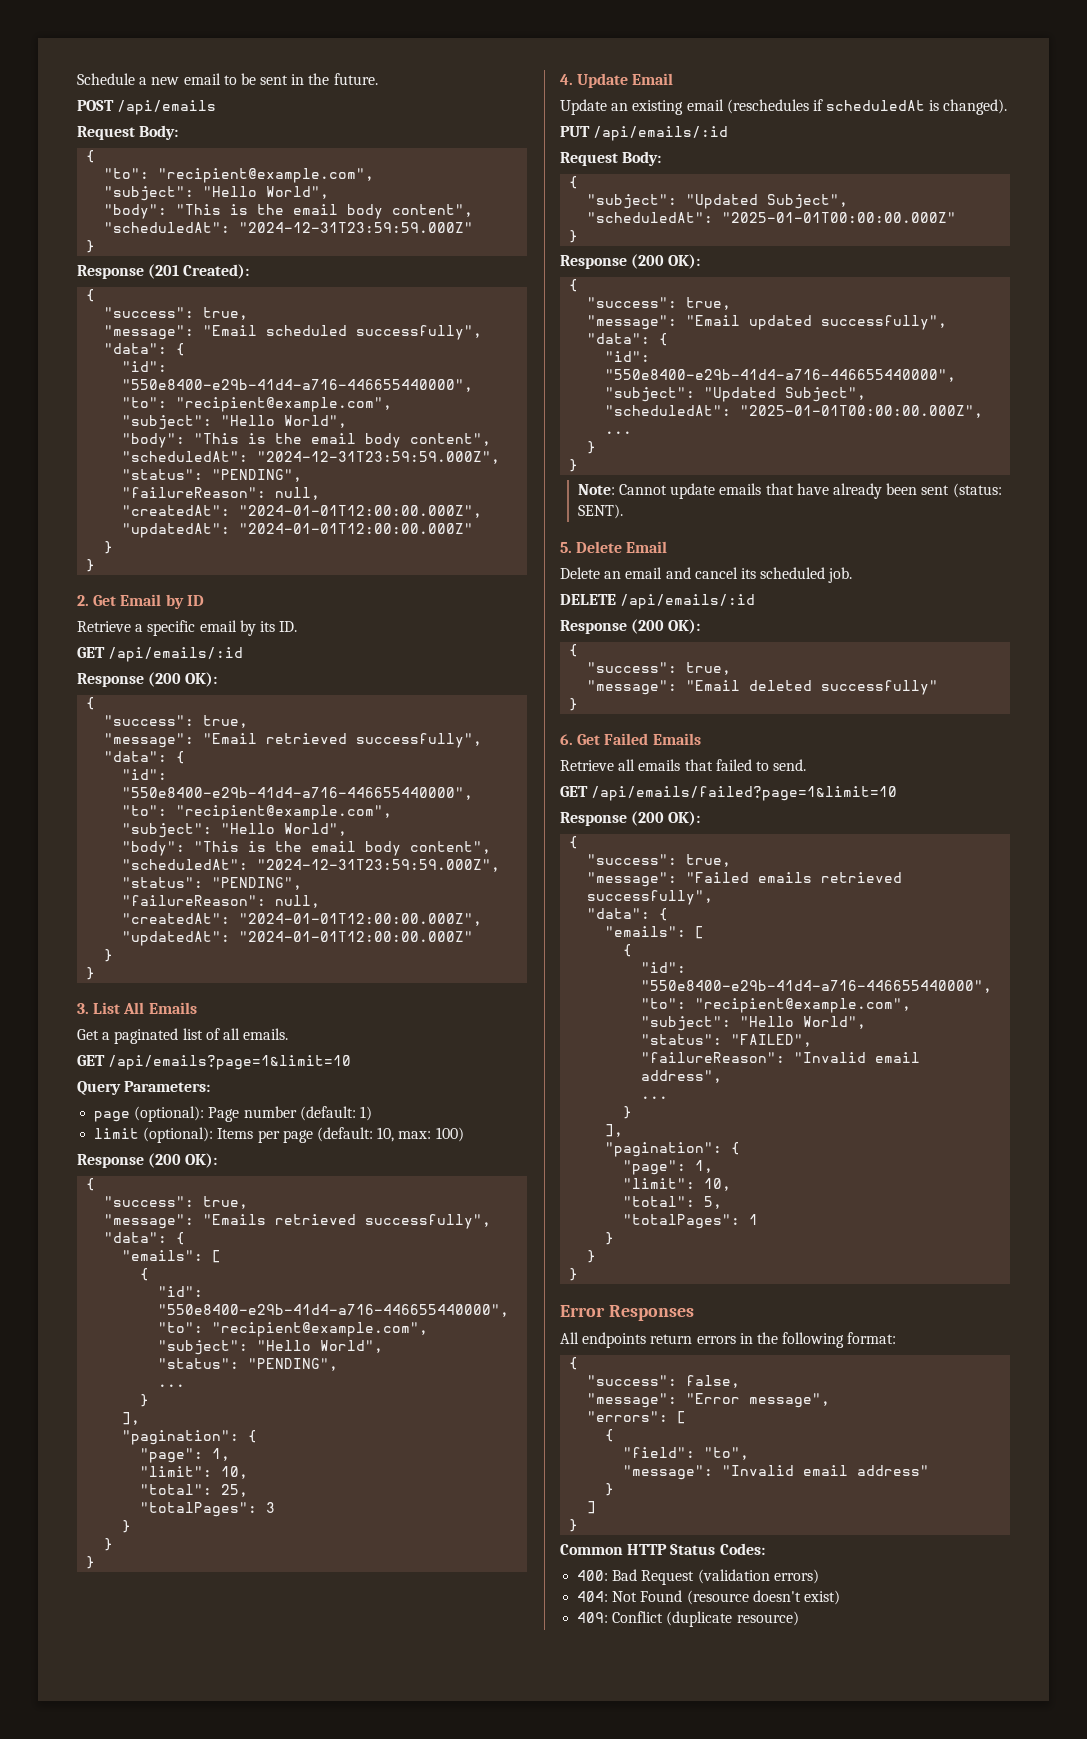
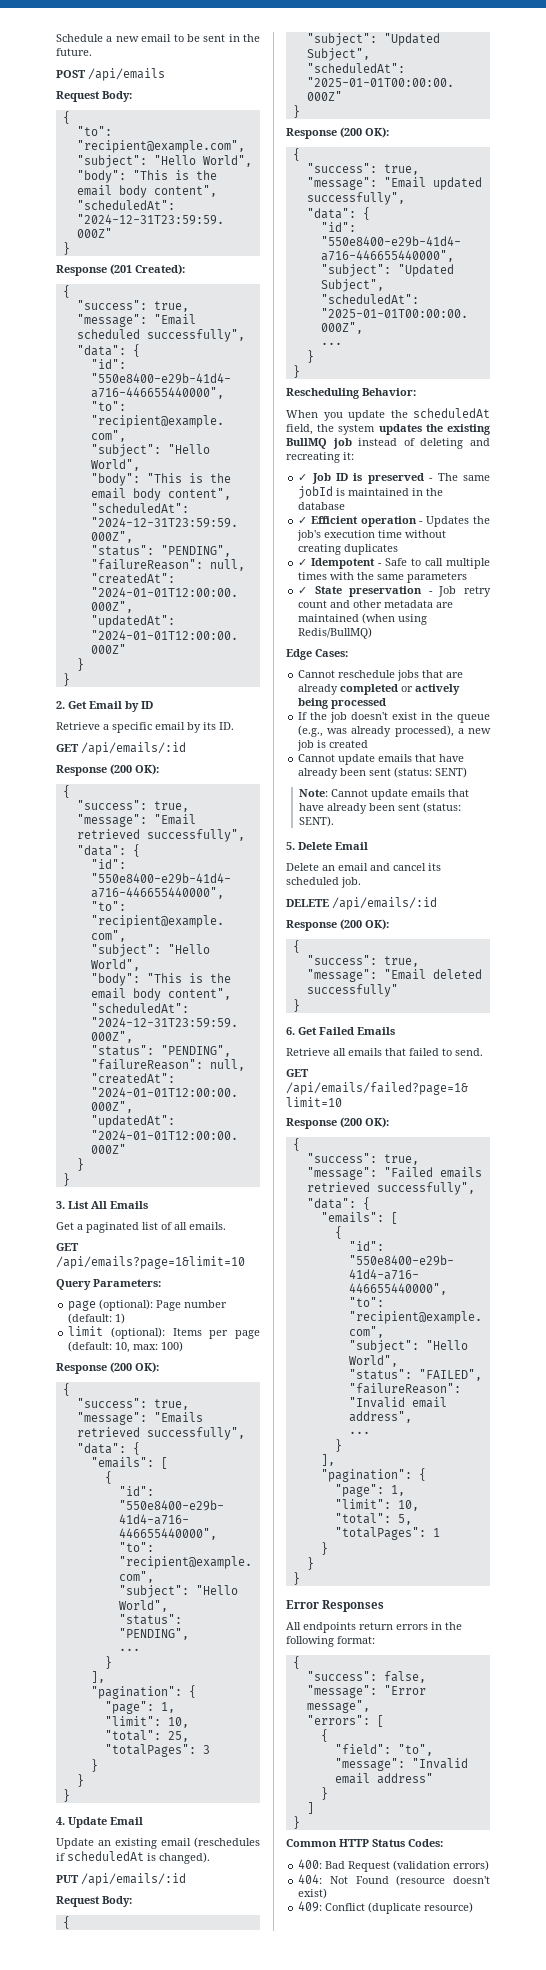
+ Rescheduling Behavior:
+ When you update the scheduledAt field, the system updates the existing BullMQ job instead of deleting and recreating it:
+ ✓ Job ID is preserved - The same jobId is maintained in the database
+ ✓ Efficient operation - Updates the job's execution time without creating duplicates
+ ✓ Idempotent - Safe to call multiple times with the same parameters
+ ✓ State preservation - Job retry count and other metadata are maintained (when using Redis/BullMQ)
+ Edge Cases:
+ Cannot reschedule jobs that are already completed or actively being processed
+ If the job doesn't exist in the queue (e.g., was already processed), a new job is created
+ Cannot update emails that have already been sent (status: SENT)

